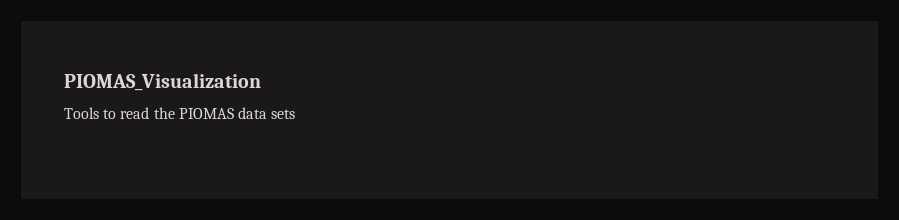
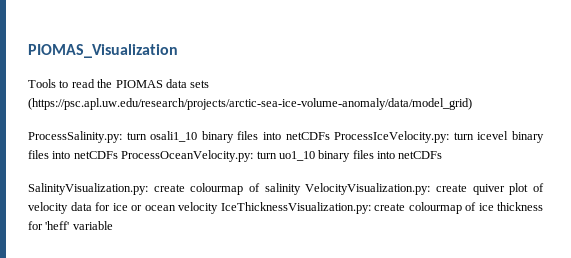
- Tools to read the PIOMAS data sets
+ Tools to read the PIOMAS data sets (https://psc.apl.uw.edu/research/projects/arctic-sea-ice-volume-anomaly/data/model_grid)
+ ProcessSalinity.py: turn osali1_10 binary files into netCDFs ProcessIceVelocity.py: turn icevel binary files into netCDFs ProcessOceanVelocity.py: turn uo1_10 binary files into netCDFs
+ SalinityVisualization.py: create colourmap of salinity VelocityVisualization.py: create quiver plot of velocity data for ice or ocean velocity IceThicknessVisualization.py: create colourmap of ice thickness for 'heff' variable

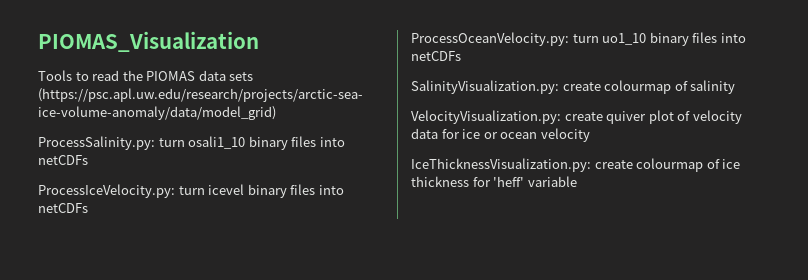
- ProcessSalinity.py: turn osali1_10 binary files into netCDFs ProcessIceVelocity.py: turn icevel binary files into netCDFs ProcessOceanVelocity.py: turn uo1_10 binary files into netCDFs
+ ProcessSalinity.py: turn osali1_10 binary files into netCDFs
+ ProcessIceVelocity.py: turn icevel binary files into netCDFs
+ ProcessOceanVelocity.py: turn uo1_10 binary files into netCDFs
- SalinityVisualization.py: create colourmap of salinity VelocityVisualization.py: create quiver plot of velocity data for ice or ocean velocity IceThicknessVisualization.py: create colourmap of ice thickness for 'heff' variable
+ SalinityVisualization.py: create colourmap of salinity
+ VelocityVisualization.py: create quiver plot of velocity data for ice or ocean velocity
+ IceThicknessVisualization.py: create colourmap of ice thickness for 'heff' variable

